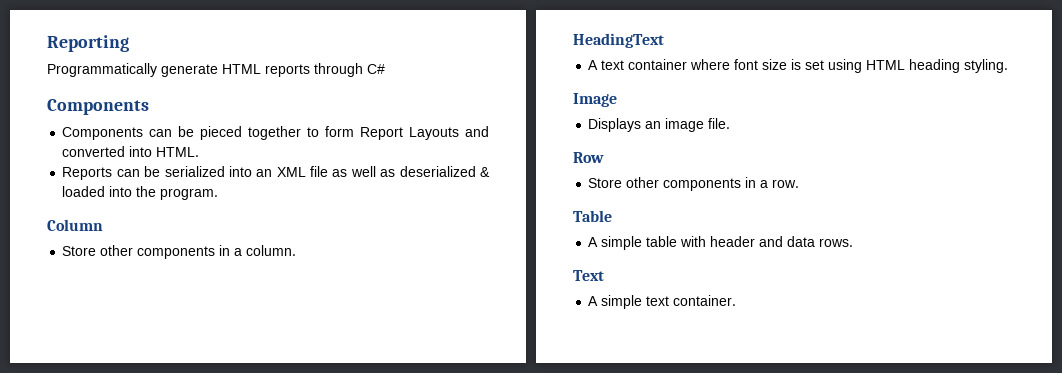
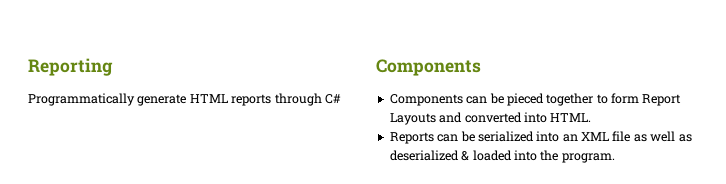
- Column
- Store other components in a column.
- HeadingText
- A text container where font size is set using HTML heading styling.
- Image
- Displays an image file.
- Row
- Store other components in a row.
- Table
- A simple table with header and data rows.
- Text
- A simple text container.

